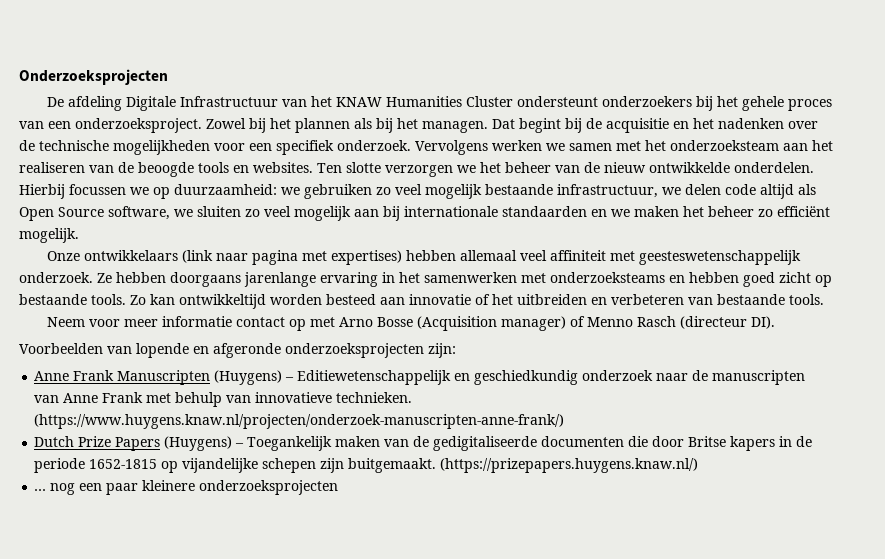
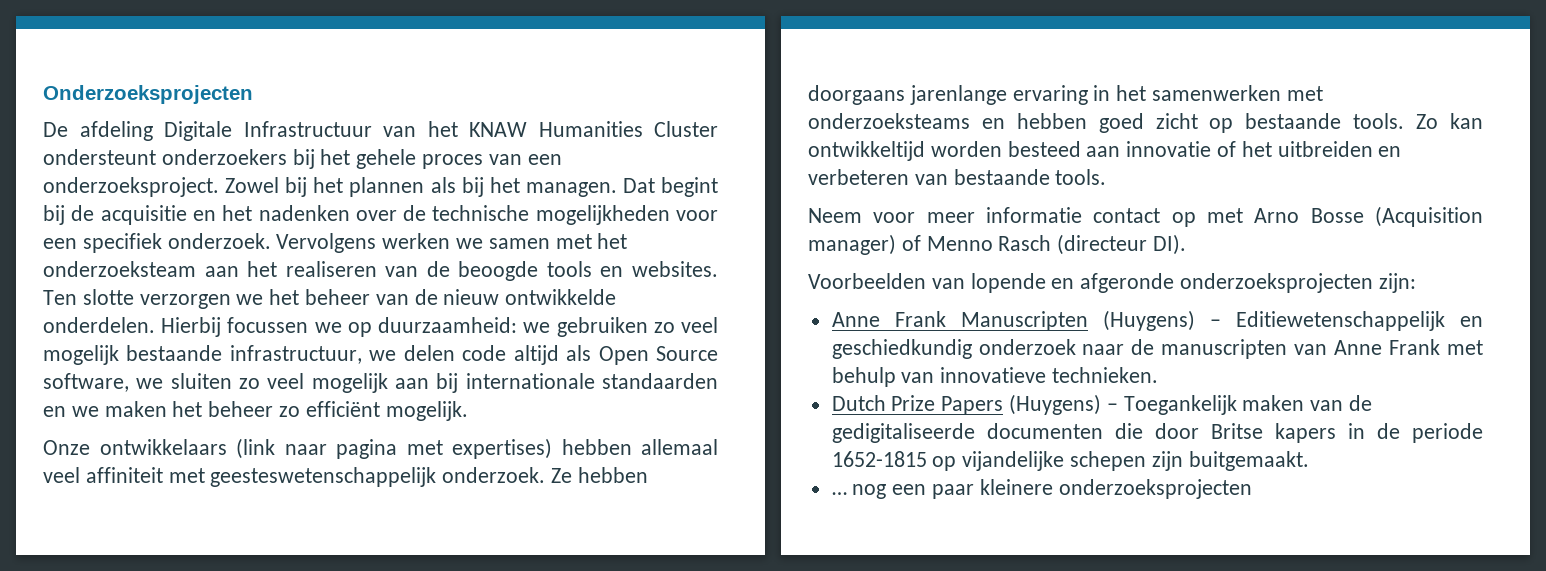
- (https://www.huygens.knaw.nl/projecten/onderzoek-manuscripten-anne-frank/)
- (https://prizepapers.huygens.knaw.nl/)

